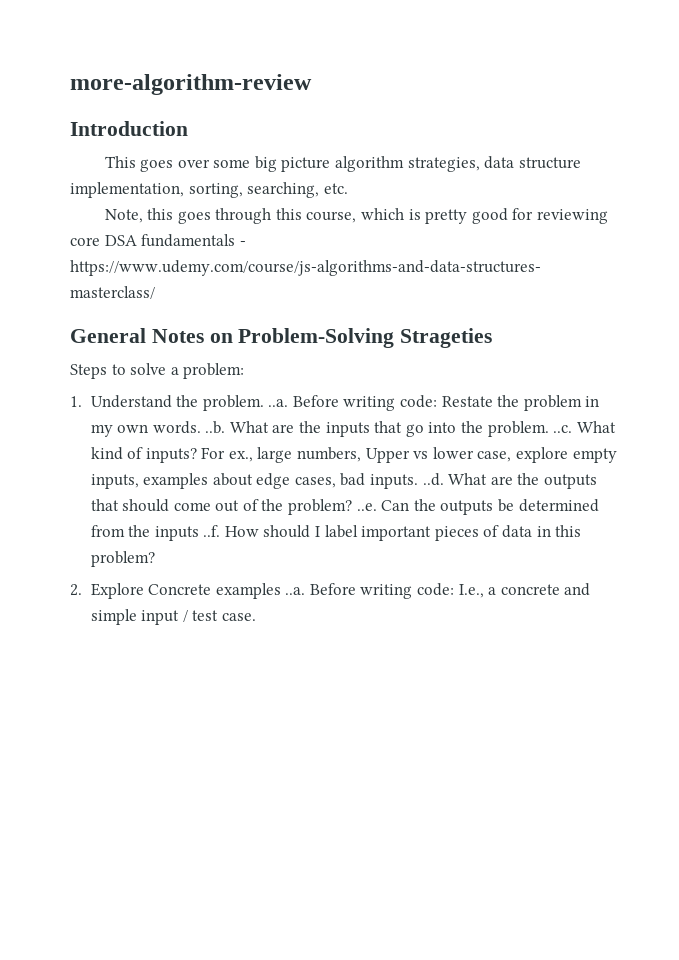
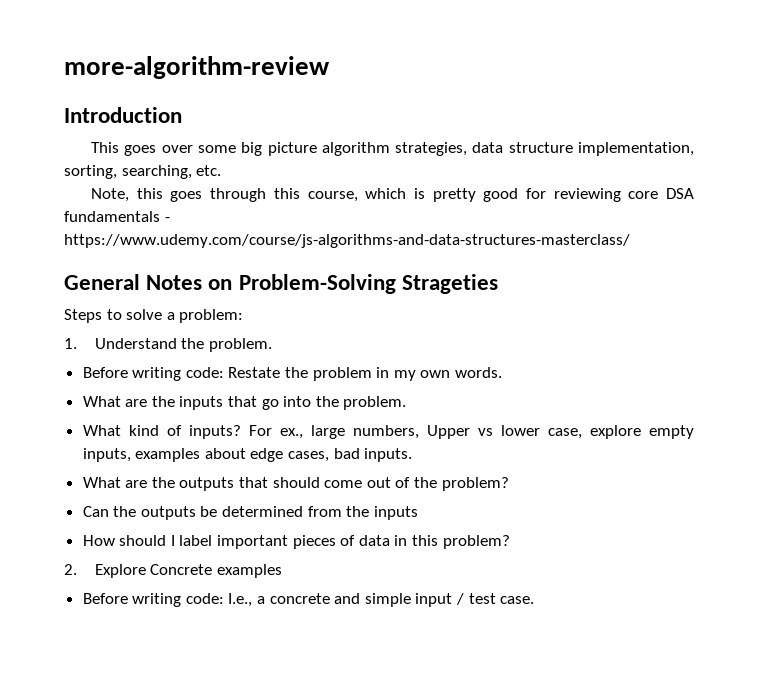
- 1. Understand the problem. ..a. Before writing code: Restate the problem in my own words. ..b. What are the inputs that go into the problem. ..c. What kind of inputs?
+ 1. Understand the problem.
+ Before writing code: Restate the problem in my own words.
+ What are the inputs that go into the problem.
+ What kind of inputs?
- For ex., large numbers, Upper vs lower case, explore empty inputs, examples about edge cases, bad inputs. ..d. What are the outputs that should come out of the problem? ..e. Can the outputs be determined from the inputs ..f. How should I label important pieces of data in this problem?
+ For ex., large numbers, Upper vs lower case, explore empty inputs, examples about edge cases, bad inputs.
+ What are the outputs that should come out of the problem?
+ Can the outputs be determined from the inputs
+ How should I label important pieces of data in this problem?
- 2. Explore Concrete examples ..a. Before writing code: I.e., a concrete and simple input / test case.
+ 2. Explore Concrete examples
+ Before writing code: I.e., a concrete and simple input / test case.

